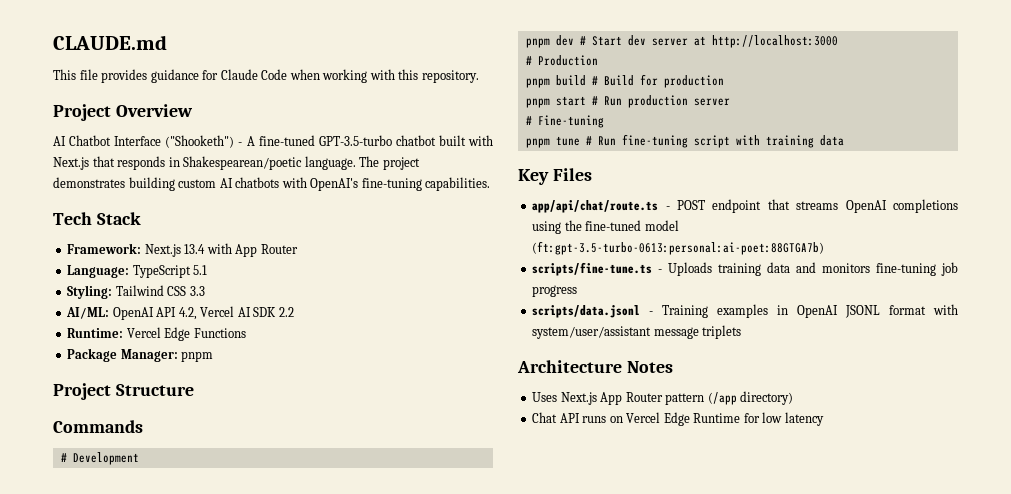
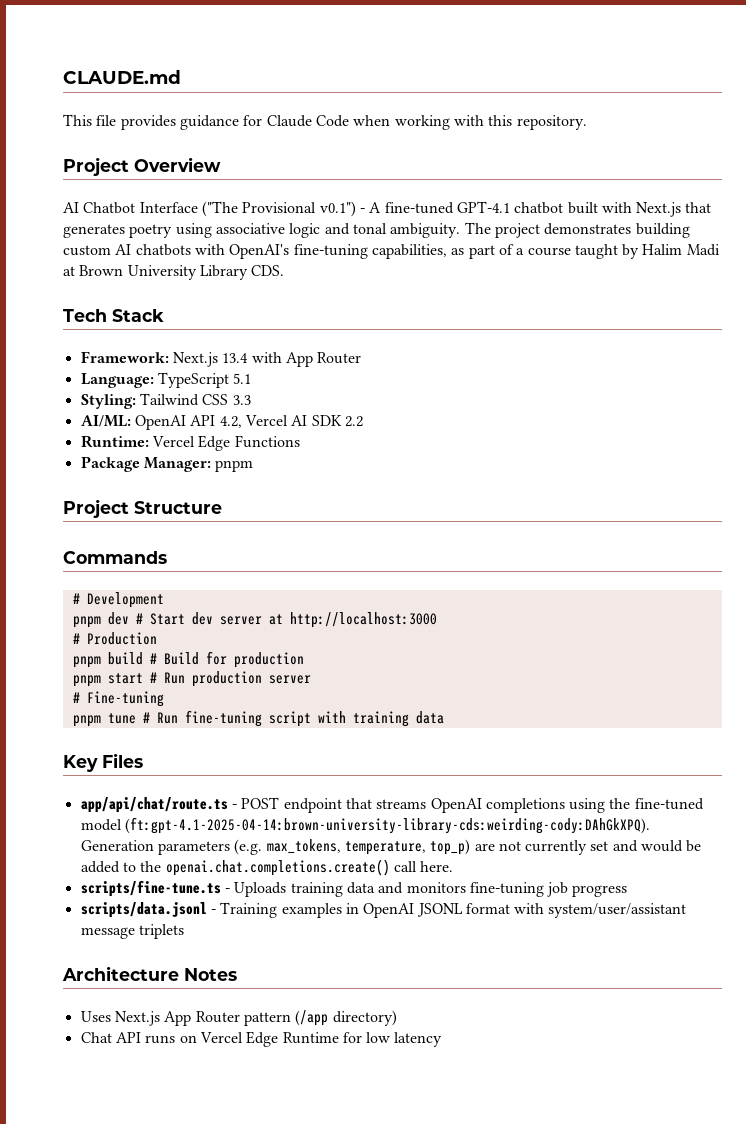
- AI Chatbot Interface ("Shooketh") - A fine-tuned GPT-3.5-turbo chatbot built with Next.js that responds in Shakespearean/poetic language.
+ AI Chatbot Interface ("The Provisional v0.1") - A fine-tuned GPT-4.1 chatbot built with Next.js that generates poetry using associative logic and tonal ambiguity.
- The project demonstrates building custom AI chatbots with OpenAI's fine-tuning capabilities.
+ The project demonstrates building custom AI chatbots with OpenAI's fine-tuning capabilities, as part of a course taught by Halim Madi at Brown University Library CDS.
- app/api/chat/route.ts - POST endpoint that streams OpenAI completions using the fine-tuned model (ft:gpt-3.5-turbo-0613:personal:ai-poet:88GTGA7b)
+ app/api/chat/route.ts - POST endpoint that streams OpenAI completions using the fine-tuned model (ft:gpt-4.1-2025-04-14:brown-university-library-cds:weirding-cody:DAhGkXPQ). Generation parameters (e.g. max_tokens, temperature, top_p) are not currently set and would be added to the openai.chat.completions.create() call here.

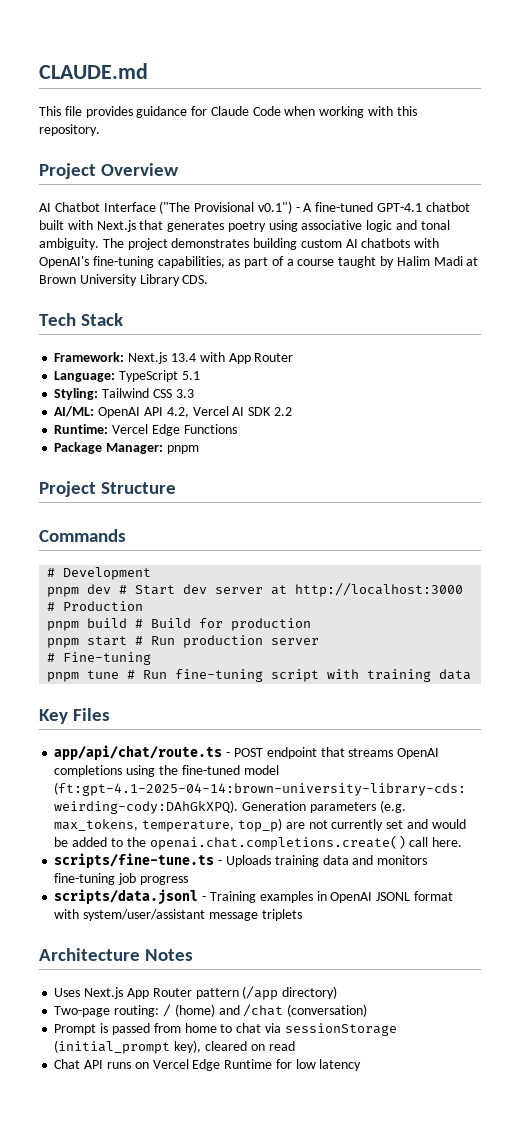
+ Two-page routing: / (home) and /chat (conversation)
+ Prompt is passed from home to chat via sessionStorage (initial_prompt key), cleared on read

